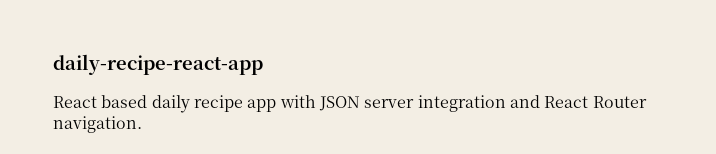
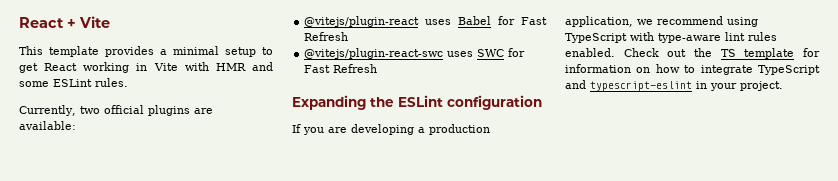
- daily-recipe-react-app
- React based daily recipe app with JSON server integration and React Router navigation.
+ React + Vite
+ This template provides a minimal setup to get React working in Vite with HMR and some ESLint rules.
+ Currently, two official plugins are available:
+ @vitejs/plugin-react uses Babel for Fast Refresh
+ @vitejs/plugin-react-swc uses SWC for Fast Refresh
+ Expanding the ESLint configuration
+ If you are developing a production application, we recommend using TypeScript with type-aware lint rules enabled. Check out the TS template for information on how to integrate TypeScript and typescript-eslint in your project.

